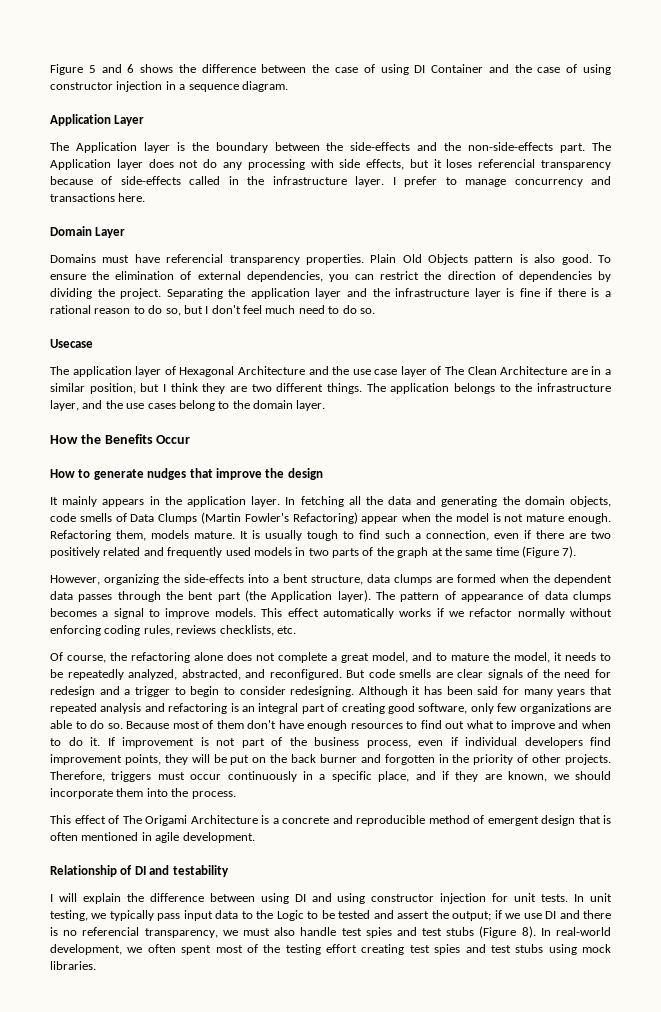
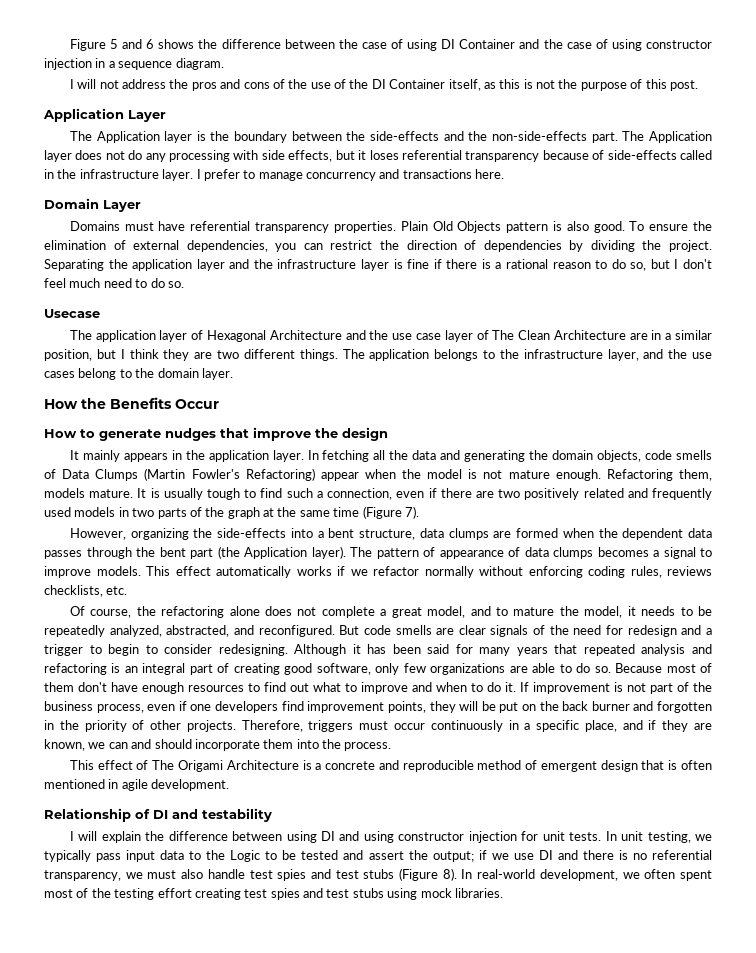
+ I will not address the pros and cons of the use of the DI Container itself, as this is not the purpose of this post.
- The Application layer does not do any processing with side effects, but it loses referencial transparency because of side-effects called in the infrastructure layer.
+ The Application layer does not do any processing with side effects, but it loses referential transparency because of side-effects called in the infrastructure layer.
- Domains must have referencial transparency properties.
+ Domains must have referential transparency properties.
- If improvement is not part of the business process, even if individual developers find improvement points, they will be put on the back burner and forgotten in the priority of other projects.
+ If improvement is not part of the business process, even if one developers find improvement points, they will be put on the back burner and forgotten in the priority of other projects.
- Therefore, triggers must occur continuously in a specific place, and if they are known, we should incorporate them into the process.
+ Therefore, triggers must occur continuously in a specific place, and if they are known, we can and should incorporate them into the process.
- In unit testing, we typically pass input data to the Logic to be tested and assert the output; if we use DI and there is no referencial transparency, we must also handle test spies and test stubs (Figure 8).
+ In unit testing, we typically pass input data to the Logic to be tested and assert the output; if we use DI and there is no referential transparency, we must also handle test spies and test stubs (Figure 8).

